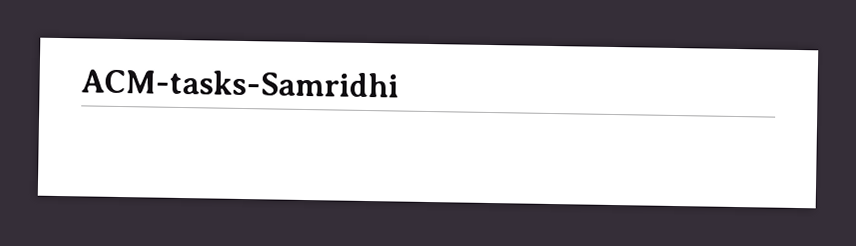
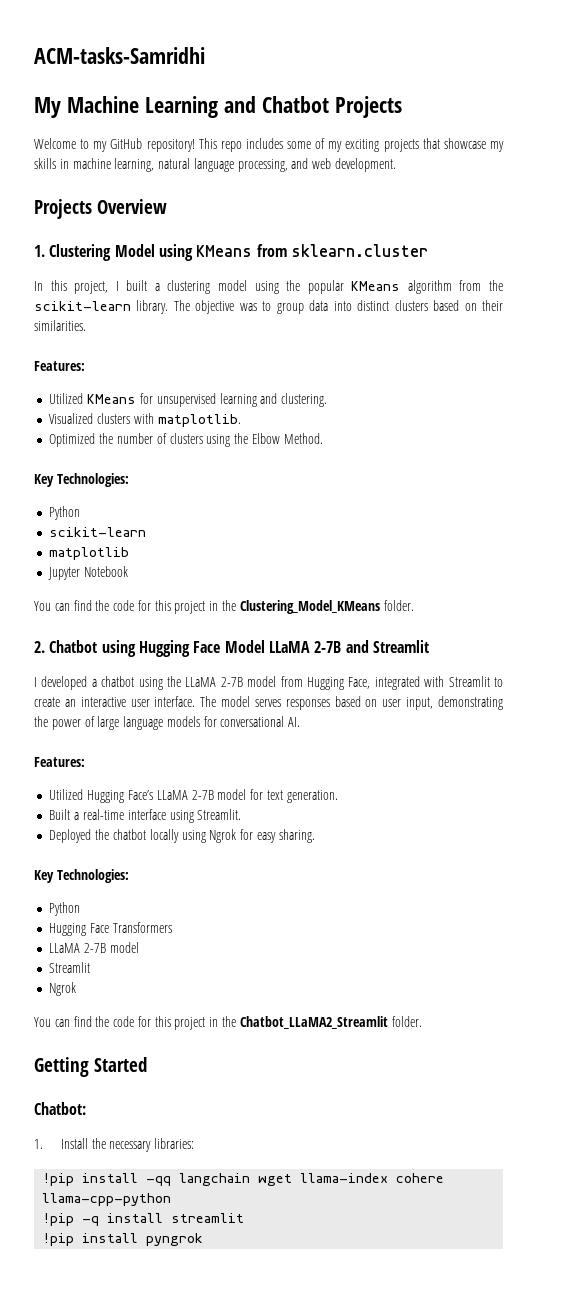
+ My Machine Learning and Chatbot Projects
+ Welcome to my GitHub repository! This repo includes some of my exciting projects that showcase my skills in machine learning, natural language processing, and web development.
+ Projects Overview
+ 1. Clustering Model using KMeans from sklearn.cluster
+ In this project, I built a clustering model using the popular KMeans algorithm from the scikit-learn library. The objective was to group data into distinct clusters based on their similarities.
+ Features:
+ Utilized KMeans for unsupervised learning and clustering.
+ Visualized clusters with matplotlib.
+ Optimized the number of clusters using the Elbow Method.
+ Key Technologies:
+ Python
+ scikit-learn
+ matplotlib
+ Jupyter Notebook
+ You can find the code for this project in the Clustering_Model_KMeans folder.
+ 2. Chatbot using Hugging Face Model LLaMA 2-7B and Streamlit
+ I developed a chatbot using the LLaMA 2-7B model from Hugging Face, integrated with Streamlit to create an interactive user interface. The model serves responses based on user input, demonstrating the power of large language models for conversational AI.
+ Features:
+ Utilized Hugging Face’s LLaMA 2-7B model for text generation.
+ Built a real-time interface using Streamlit.
+ Deployed the chatbot locally using Ngrok for easy sharing.
+ Key Technologies:
+ Python
+ Hugging Face Transformers
+ LLaMA 2-7B model
+ Streamlit
+ Ngrok
+ You can find the code for this project in the Chatbot_LLaMA2_Streamlit folder.
+ Getting Started
+ Chatbot:
+ 1. Install the necessary libraries:
+ !pip install -qq langchain wget llama-index cohere llama-cpp-python
+ !pip -q install streamlit
+ !pip install pyngrok

